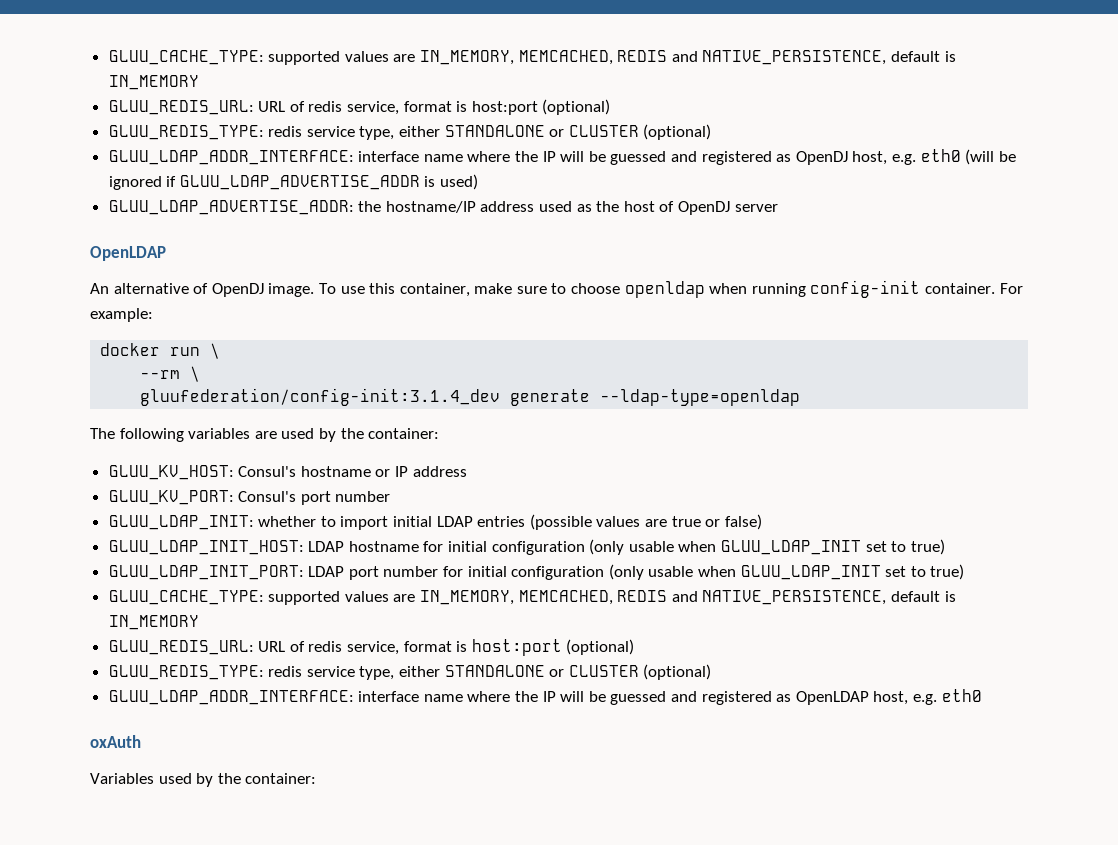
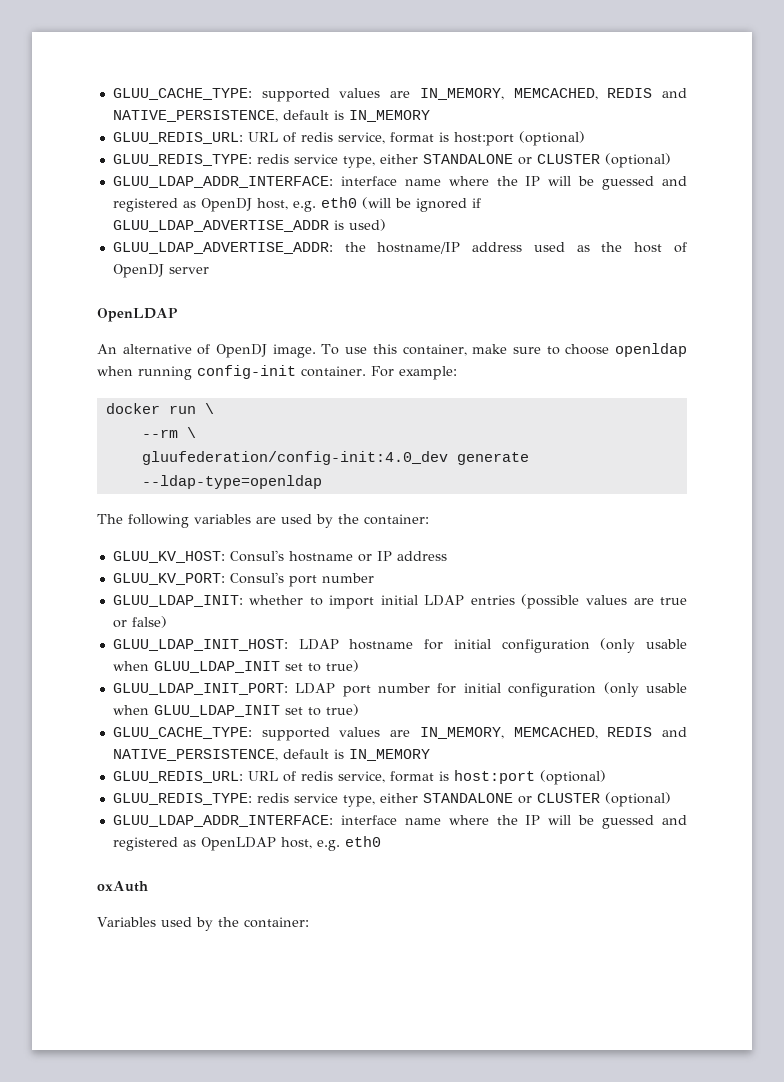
- gluufederation/config-init:3.1.4_dev generate --ldap-type=openldap
+ gluufederation/config-init:4.0_dev generate --ldap-type=openldap

